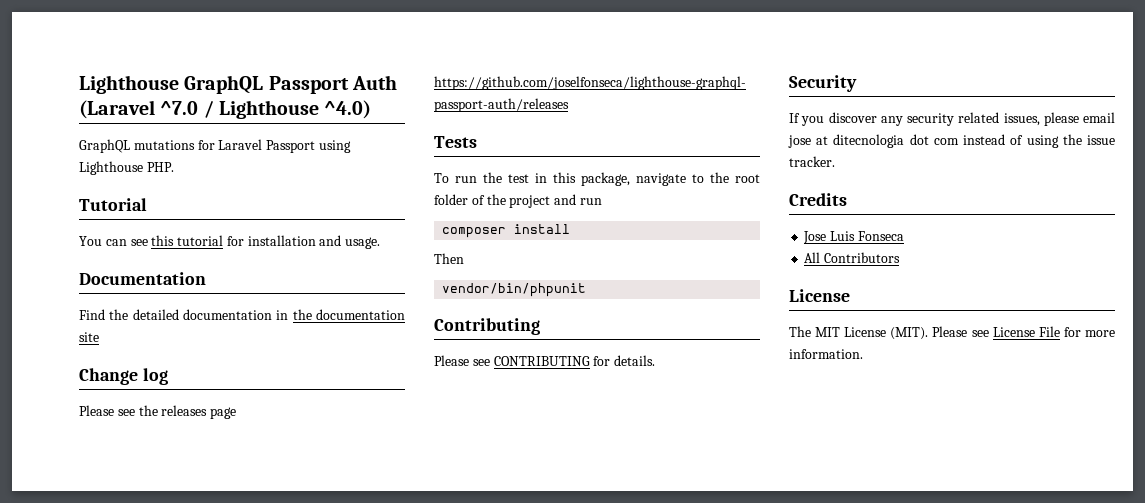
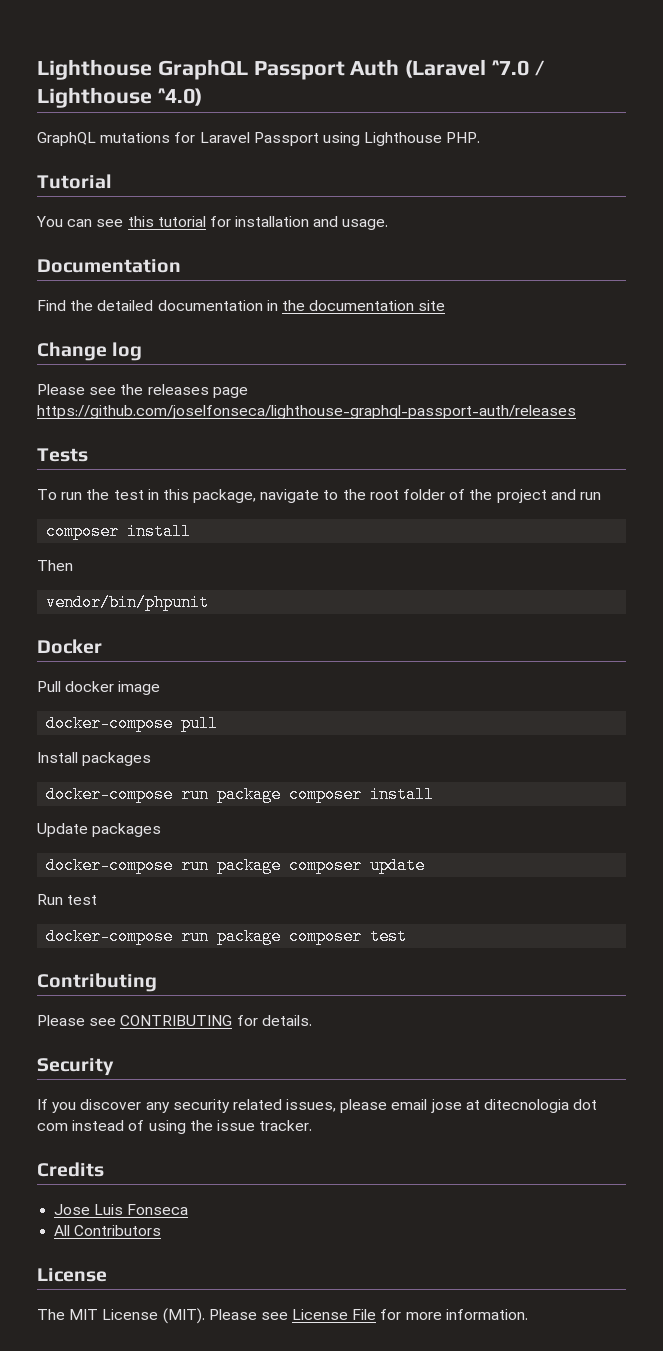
+ Docker
+ Pull docker image
+ docker-compose pull
+ Install packages
+ docker-compose run package composer install
+ Update packages
+ docker-compose run package composer update
+ Run test
+ docker-compose run package composer test

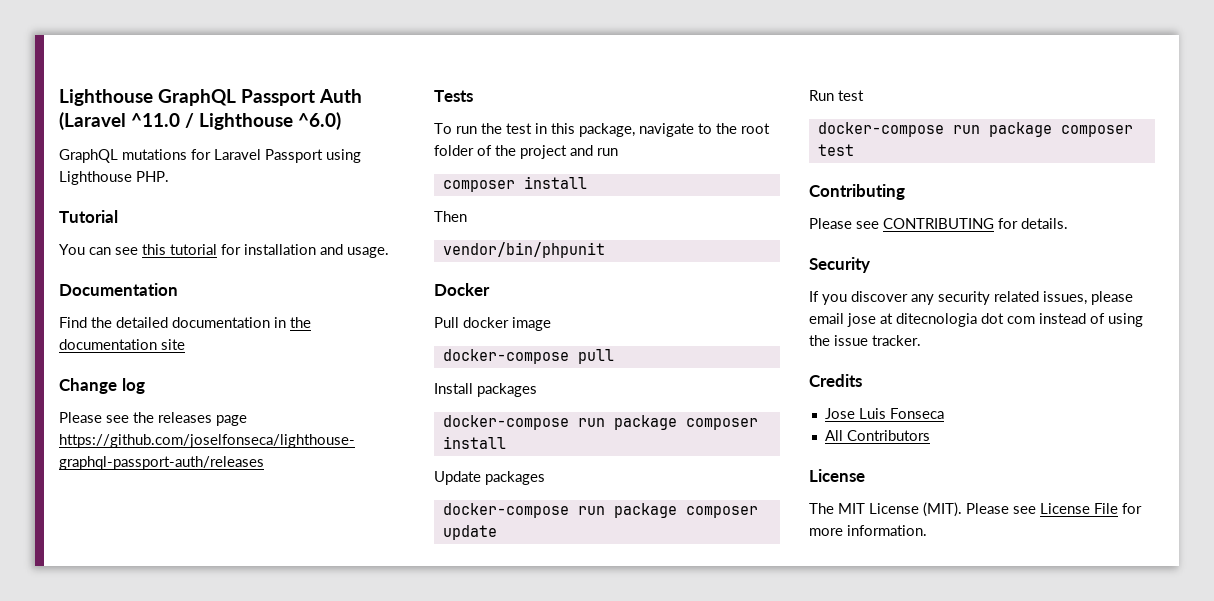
- Lighthouse GraphQL Passport Auth (Laravel ^7.0 / Lighthouse ^4.0)
+ Lighthouse GraphQL Passport Auth (Laravel ^11.0 / Lighthouse ^6.0)

